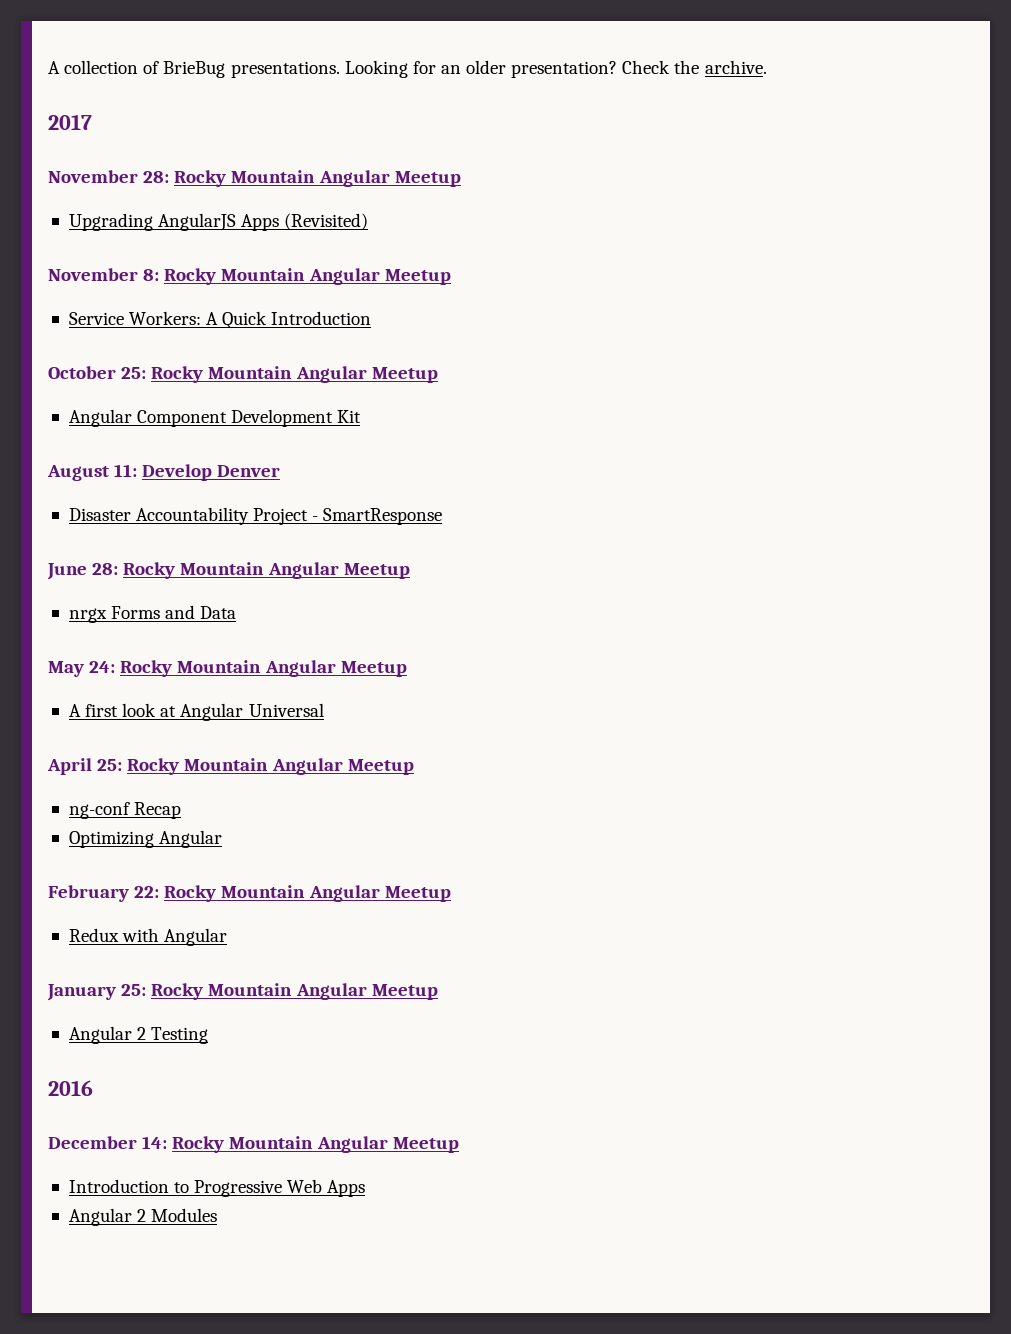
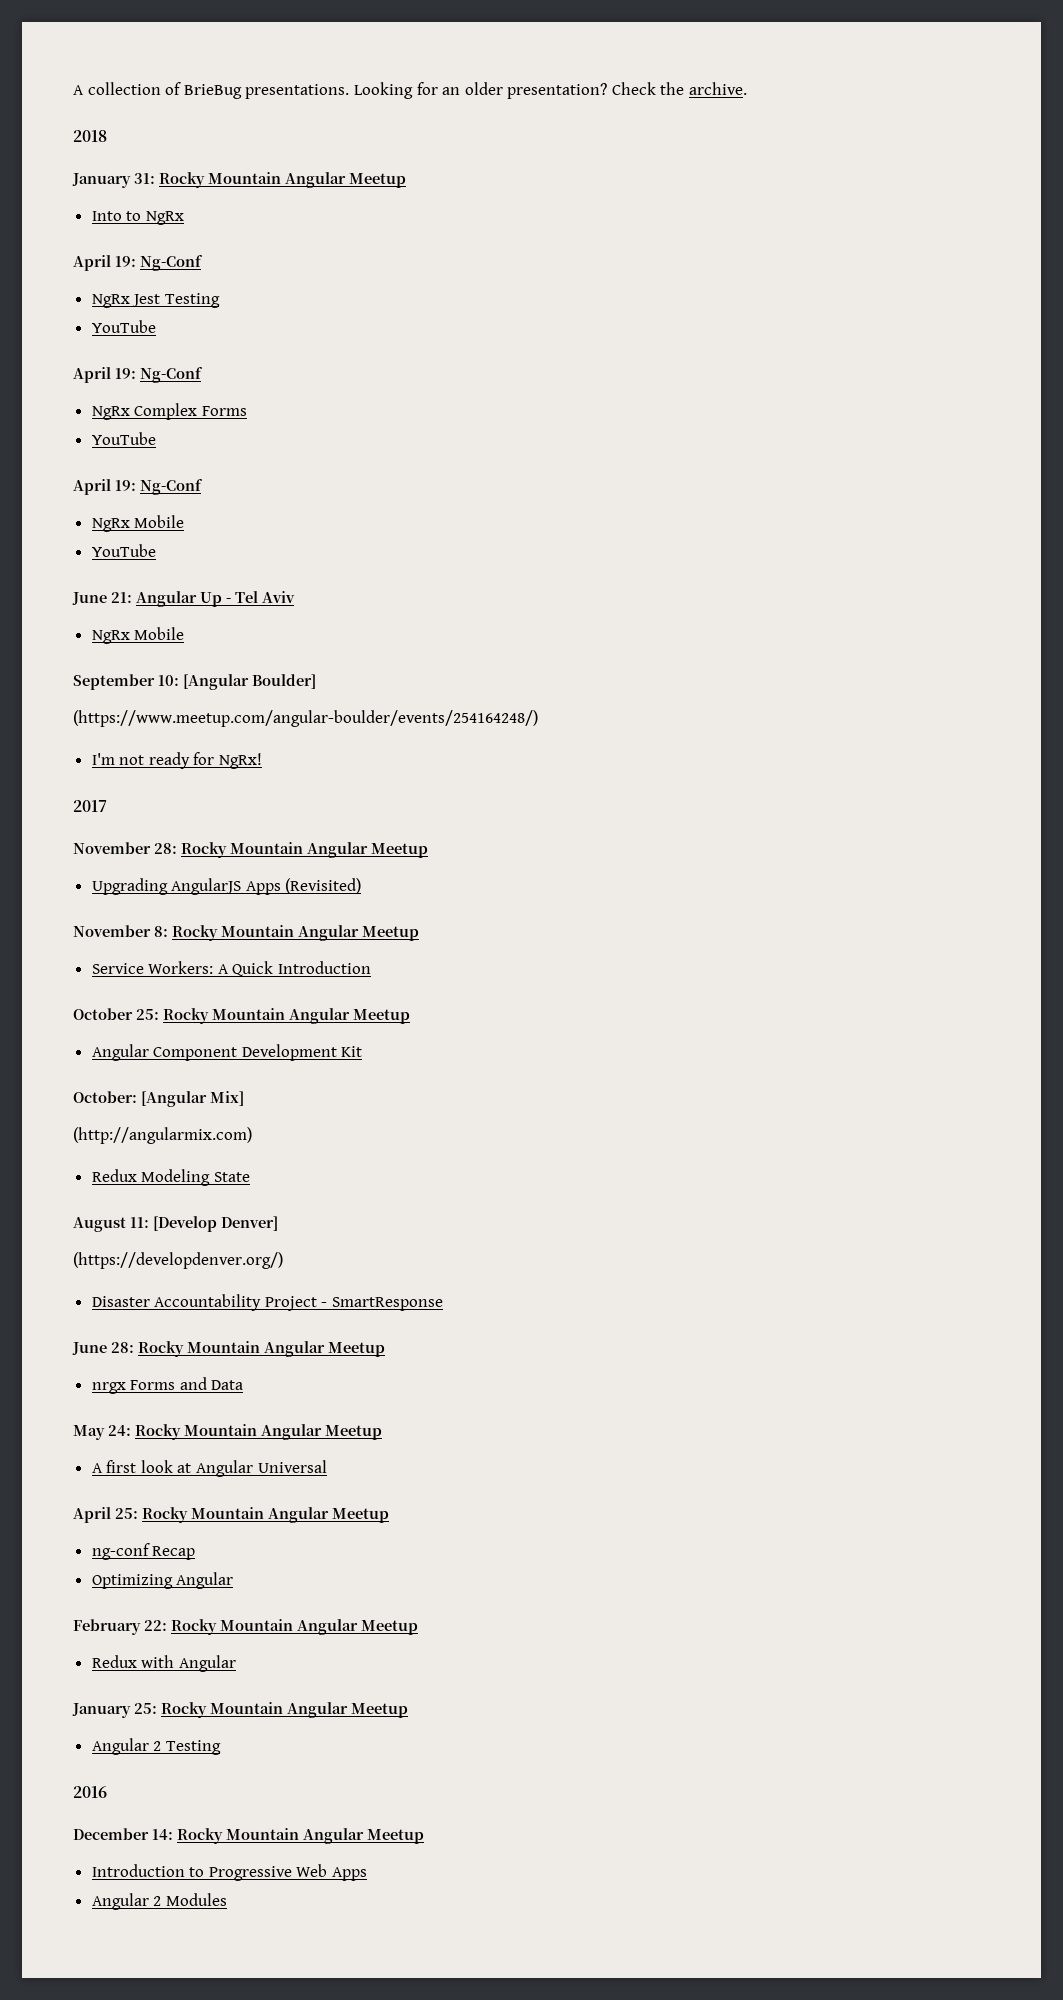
+ 2018
+ January 31: Rocky Mountain Angular Meetup
+ Into to NgRx
+ April 19: Ng-Conf
+ NgRx Jest Testing
+ YouTube
+ April 19: Ng-Conf
+ NgRx Complex Forms
+ YouTube
+ April 19: Ng-Conf
+ NgRx Mobile
+ YouTube
+ June 21: Angular Up - Tel Aviv
+ NgRx Mobile
+ September 10: [Angular Boulder]
+ (https://www.meetup.com/angular-boulder/events/254164248/)
+ I'm not ready for NgRx!
+ October: [Angular Mix]
+ (http://angularmix.com)
+ Redux Modeling State
- August 11: Develop Denver
+ August 11: [Develop Denver]
+ (https://developdenver.org/)

